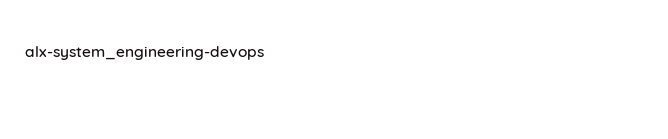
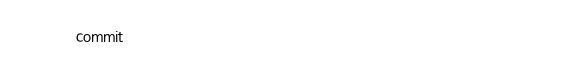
- alx-system_engineering-devops
+ commit

